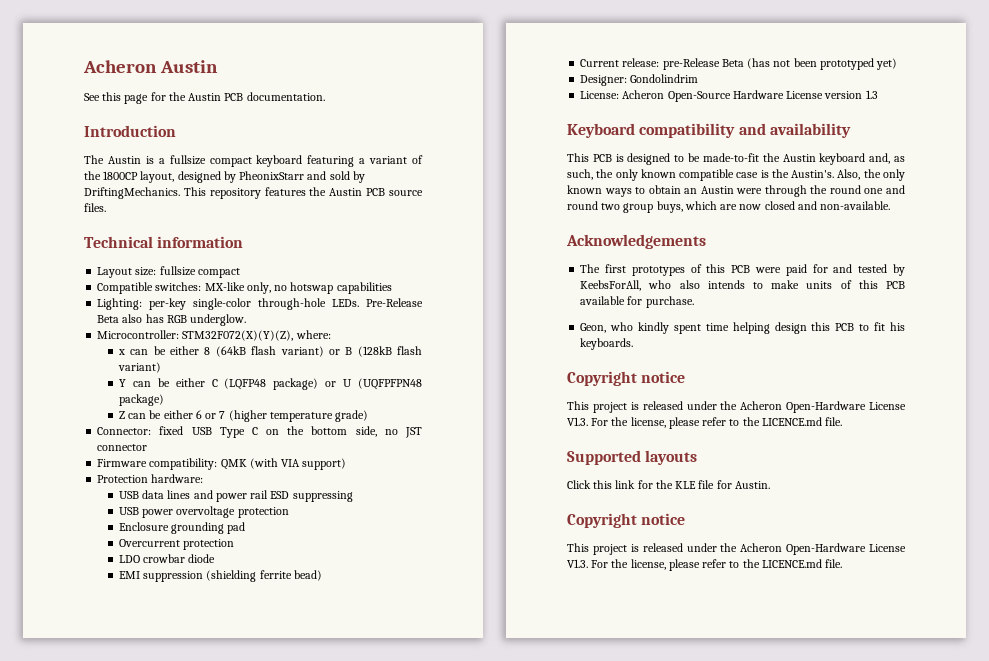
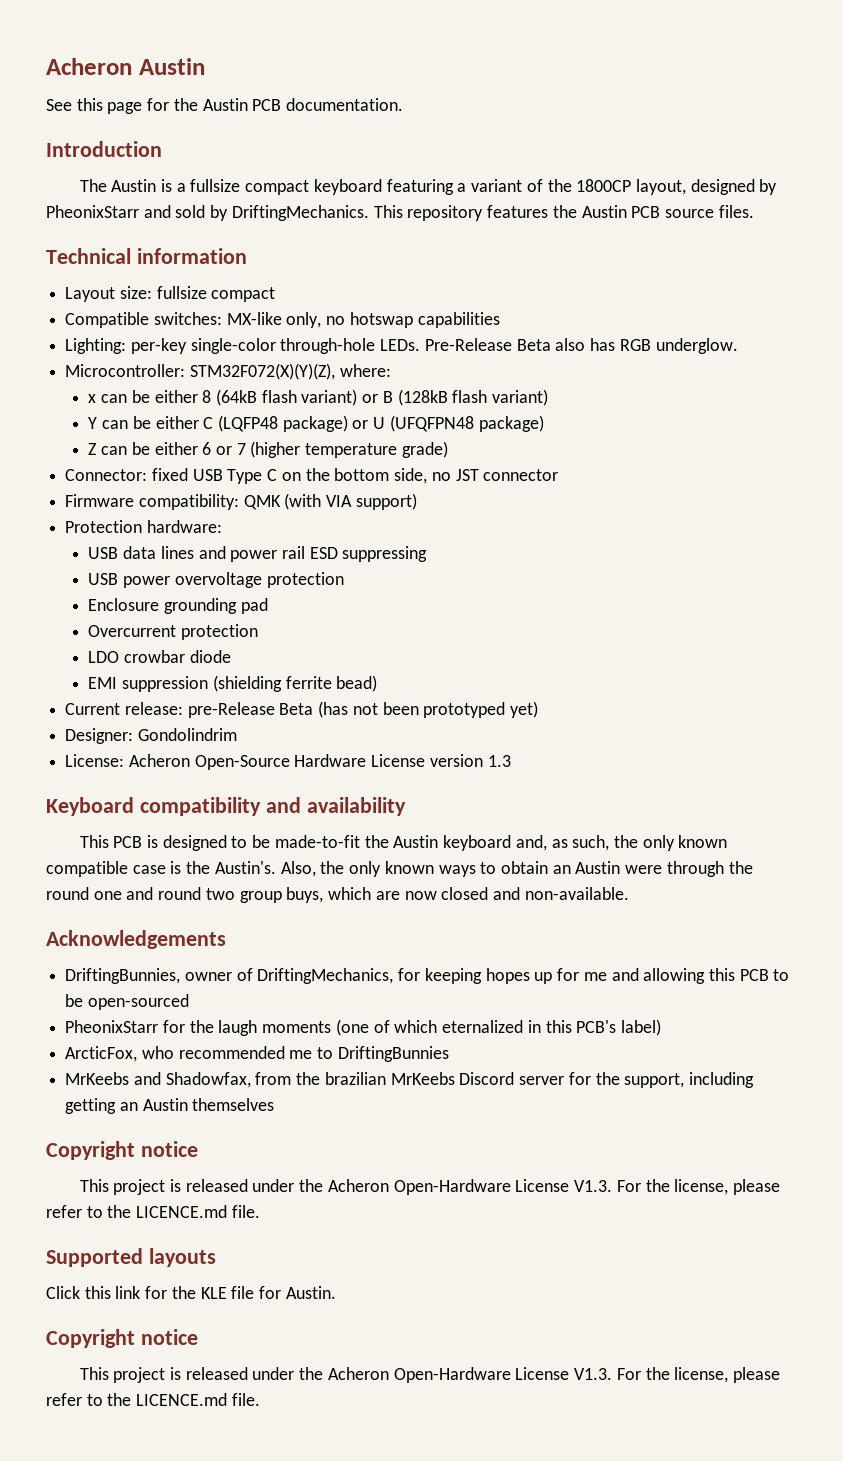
- Y can be either C (LQFP48 package) or U (UQFPFPN48 package)
+ Y can be either C (LQFP48 package) or U (UFQFPN48 package)
- The first prototypes of this PCB were paid for and tested by KeebsForAll, who also intends to make units of this PCB available for purchase.
- Geon, who kindly spent time helping design this PCB to fit his keyboards.
+ DriftingBunnies, owner of DriftingMechanics, for keeping hopes up for me and allowing this PCB to be open-sourced
+ PheonixStarr for the laugh moments (one of which eternalized in this PCB's label)
+ ArcticFox, who recommended me to DriftingBunnies
+ MrKeebs and Shadowfax, from the brazilian MrKeebs Discord server for the support, including getting an Austin themselves

